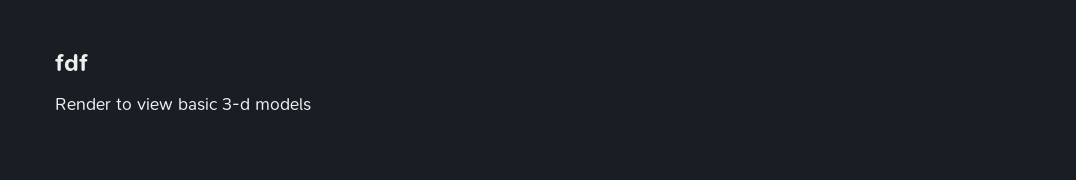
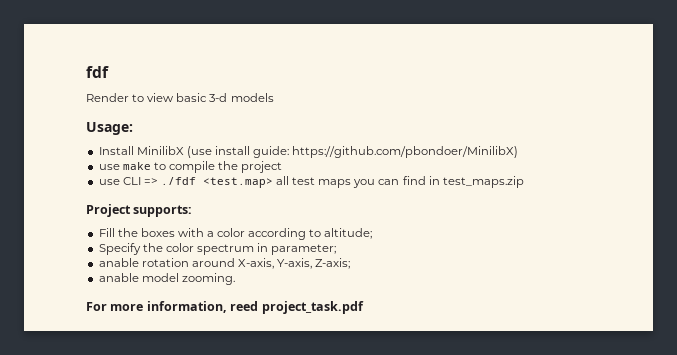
+ Usage:
+ Install MinilibX (use install guide: https://github.com/pbondoer/MinilibX)
+ use make to compile the project
+ use CLI => ./fdf <test.map> all test maps you can find in test_maps.zip
+ Project supports:
+ Fill the boxes with a color according to altitude;
+ Specify the color spectrum in parameter;
+ anable rotation around X-axis, Y-axis, Z-axis;
+ anable model zooming.
+ For more information, reed project_task.pdf

